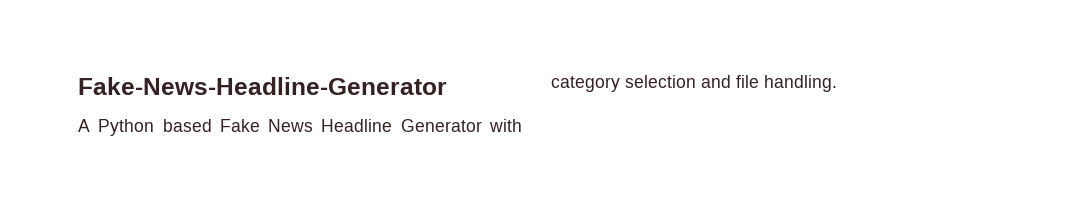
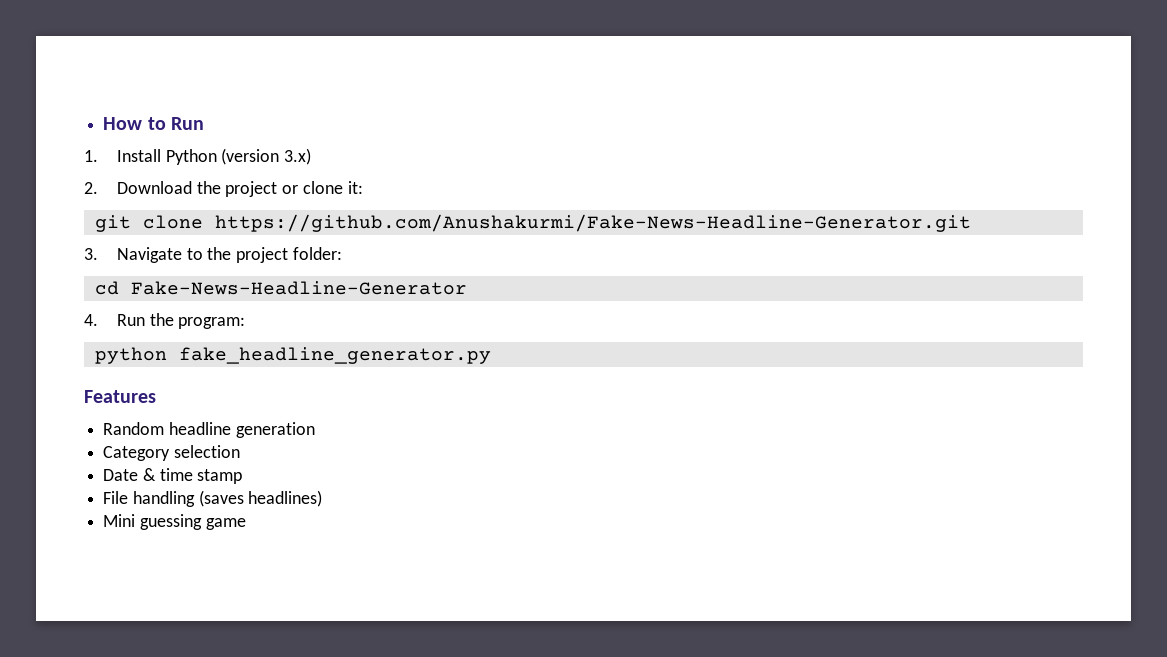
- Fake-News-Headline-Generator
- A Python based Fake News Headline Generator with category selection and file handling.
+ How to Run
+ 1. Install Python (version 3.x)
+ 2. Download the project or clone it:
+ git clone https://github.com/Anushakurmi/Fake-News-Headline-Generator.git
+ 3. Navigate to the project folder:
+ cd Fake-News-Headline-Generator
+ 4. Run the program:
+ python fake_headline_generator.py
+ Features
+ Random headline generation
+ Category selection
+ Date & time stamp
+ File handling (saves headlines)
+ Mini guessing game

